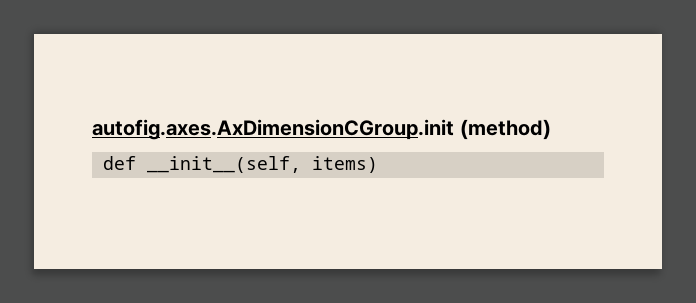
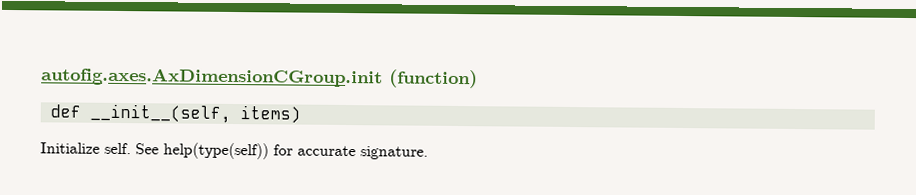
- autofig.axes.AxDimensionCGroup.init (method)
+ autofig.axes.AxDimensionCGroup.init (function)
+ Initialize self. See help(type(self)) for accurate signature.

